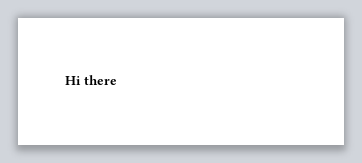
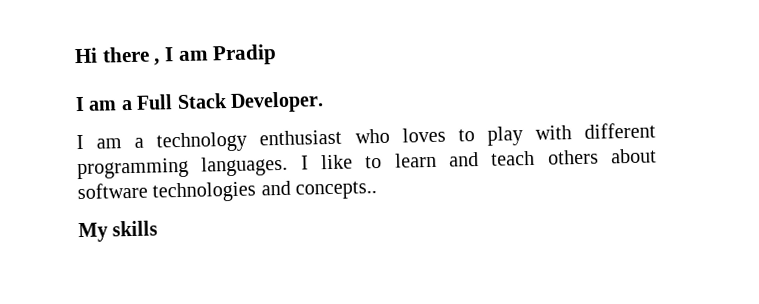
- Hi there
+ Hi there , I am Pradip
+ I am a Full Stack Developer.
+ I am a technology enthusiast who loves to play with different programming languages. I like to learn and teach others about software technologies and concepts..
+ My skills

